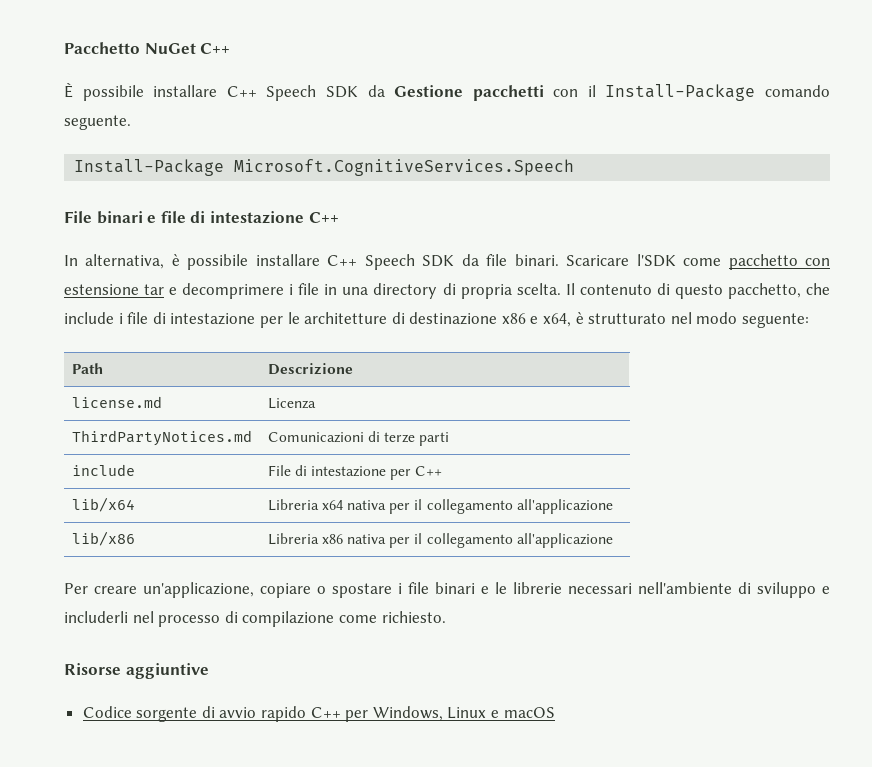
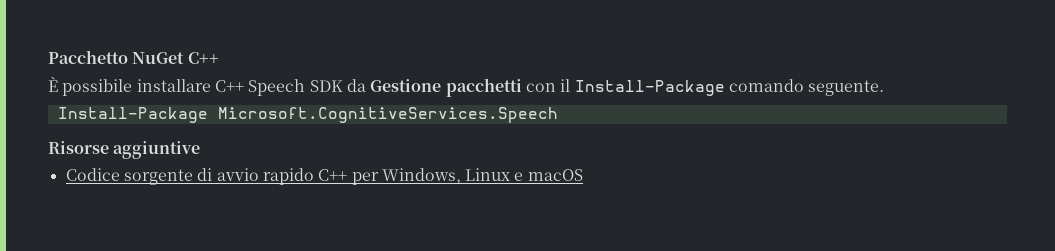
- File binari e file di intestazione C++
- In alternativa, è possibile installare C++ Speech SDK da file binari. Scaricare l'SDK come pacchetto con estensione tar e decomprimere i file in una directory di propria scelta. Il contenuto di questo pacchetto, che include i file di intestazione per le architetture di destinazione x86 e x64, è strutturato nel modo seguente:
- Path | Descrizione
- license.md | Licenza
- ThirdPartyNotices.md | Comunicazioni di terze parti
- include | File di intestazione per C++
- lib/x64 | Libreria x64 nativa per il collegamento all'applicazione
- lib/x86 | Libreria x86 nativa per il collegamento all'applicazione
- Per creare un'applicazione, copiare o spostare i file binari e le librerie necessari nell'ambiente di sviluppo e includerli nel processo di compilazione come richiesto.

